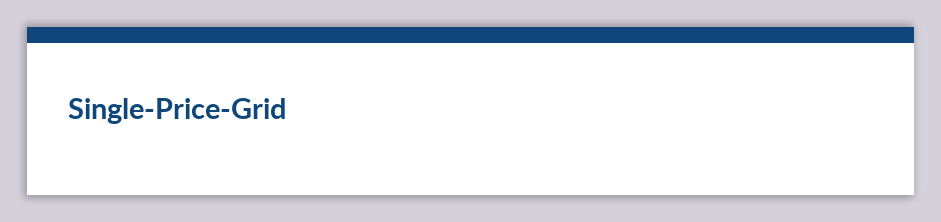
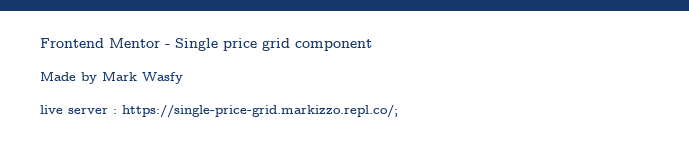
- Single-Price-Grid
+ Frontend Mentor - Single price grid component
+ Made by Mark Wasfy
+ live server : https://single-price-grid.markizzo.repl.co/;

